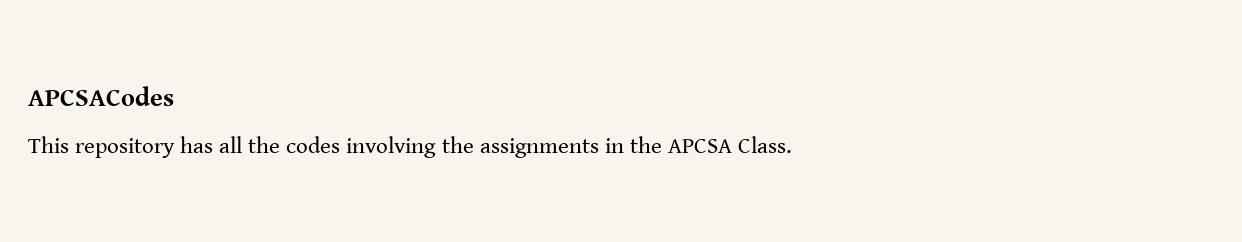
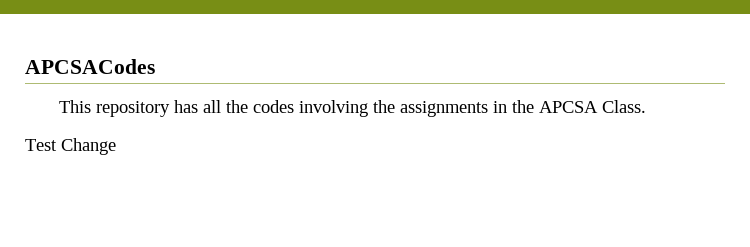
+ Test Change

